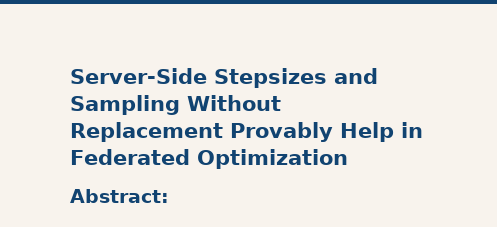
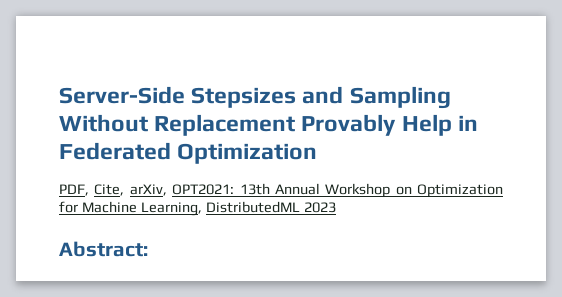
+ PDF, Cite, arXiv, OPT2021: 13th Annual Workshop on Optimization for Machine Learning, DistributedML 2023

